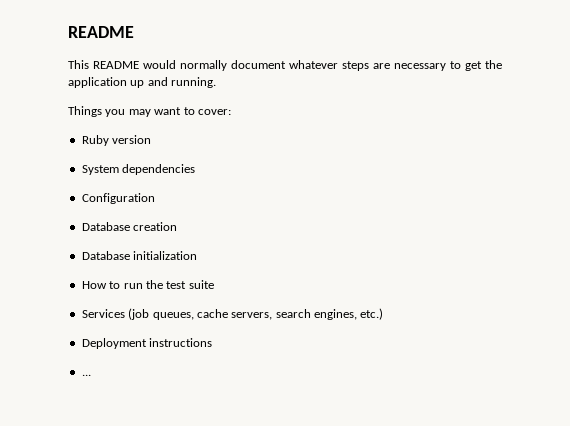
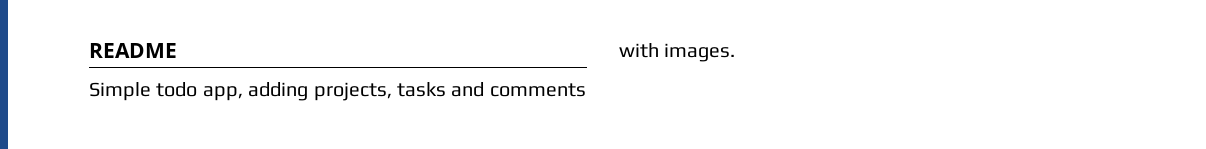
- This README would normally document whatever steps are necessary to get the application up and running.
- Things you may want to cover:
- Ruby version
- System dependencies
- Configuration
- Database creation
- Database initialization
- How to run the test suite
- Services (job queues, cache servers, search engines, etc.)
- Deployment instructions
- ...
+ Simple todo app, adding projects, tasks and comments with images.

